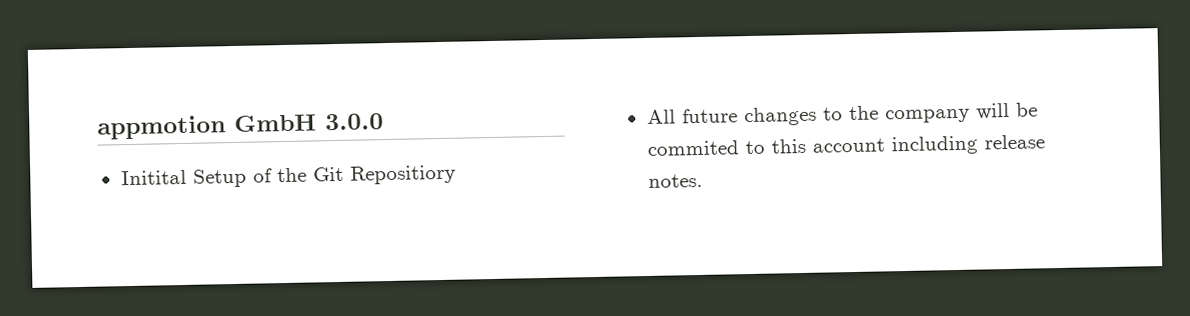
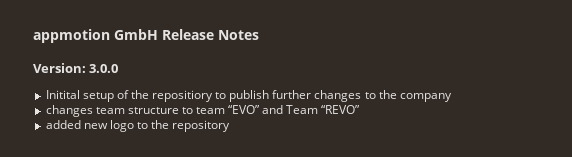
- appmotion GmbH 3.0.0
+ appmotion GmbH Release Notes
+ Version: 3.0.0
- Initital Setup of the Git Repositiory
- All future changes to the company will be commited to this account including release notes.
+ Initital setup of the repositiory to publish further changes to the company
+ changes team structure to team “EVO” and Team “REVO”
+ added new logo to the repository

